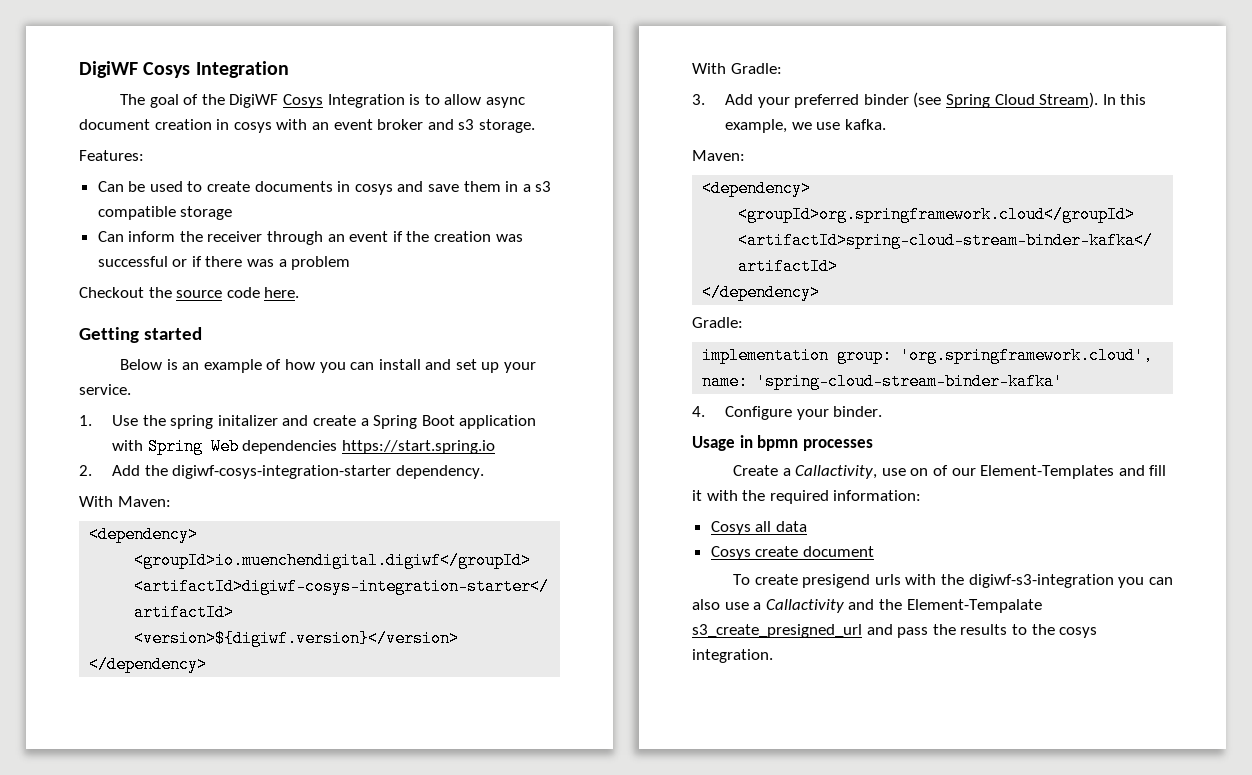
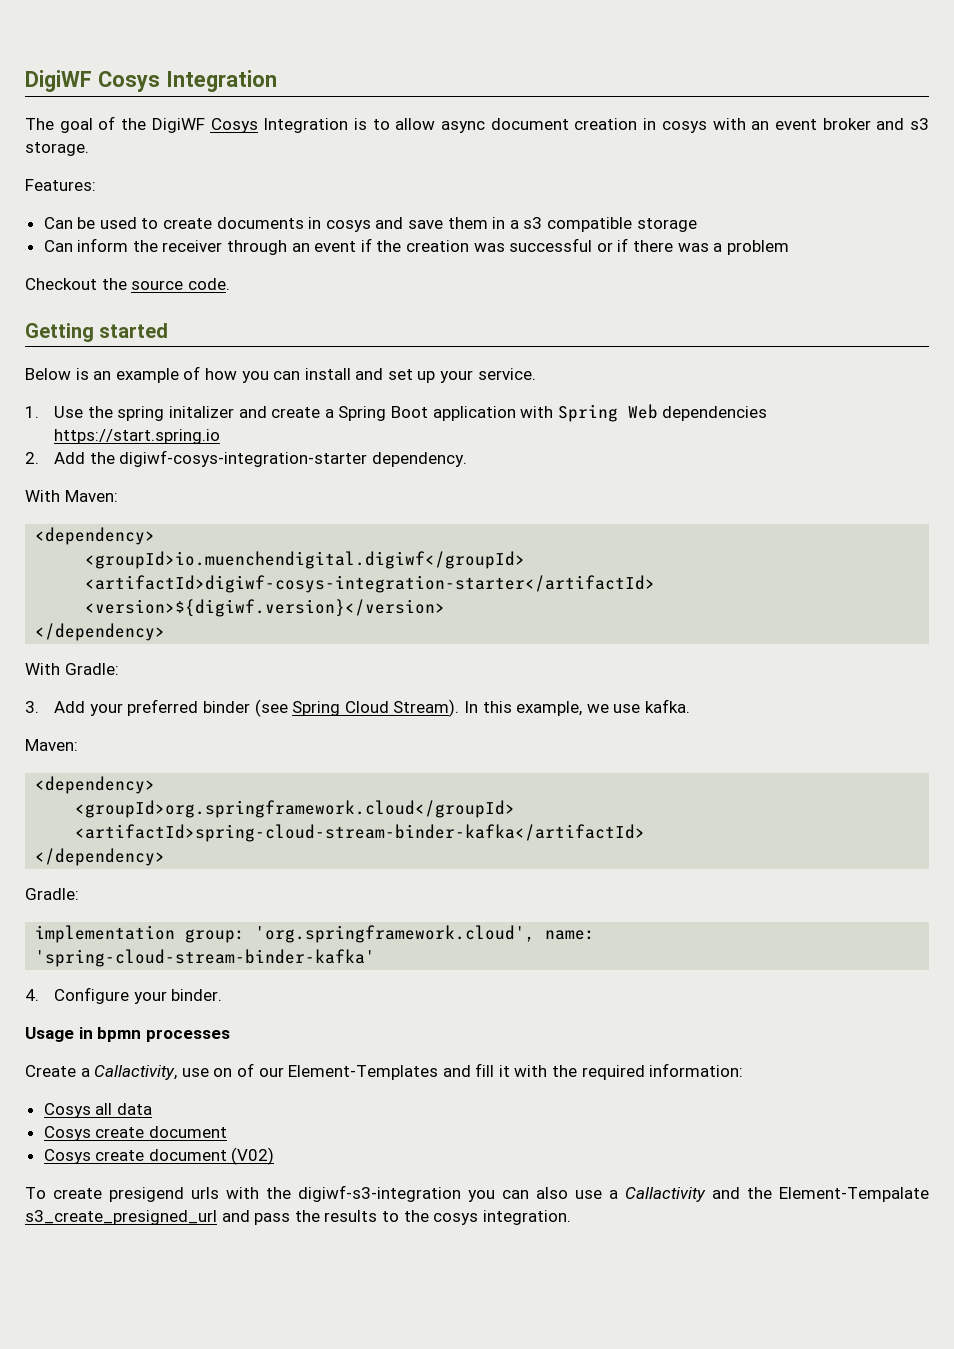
- Checkout the source code here.
+ Checkout the source code.
+ Cosys create document (V02)

